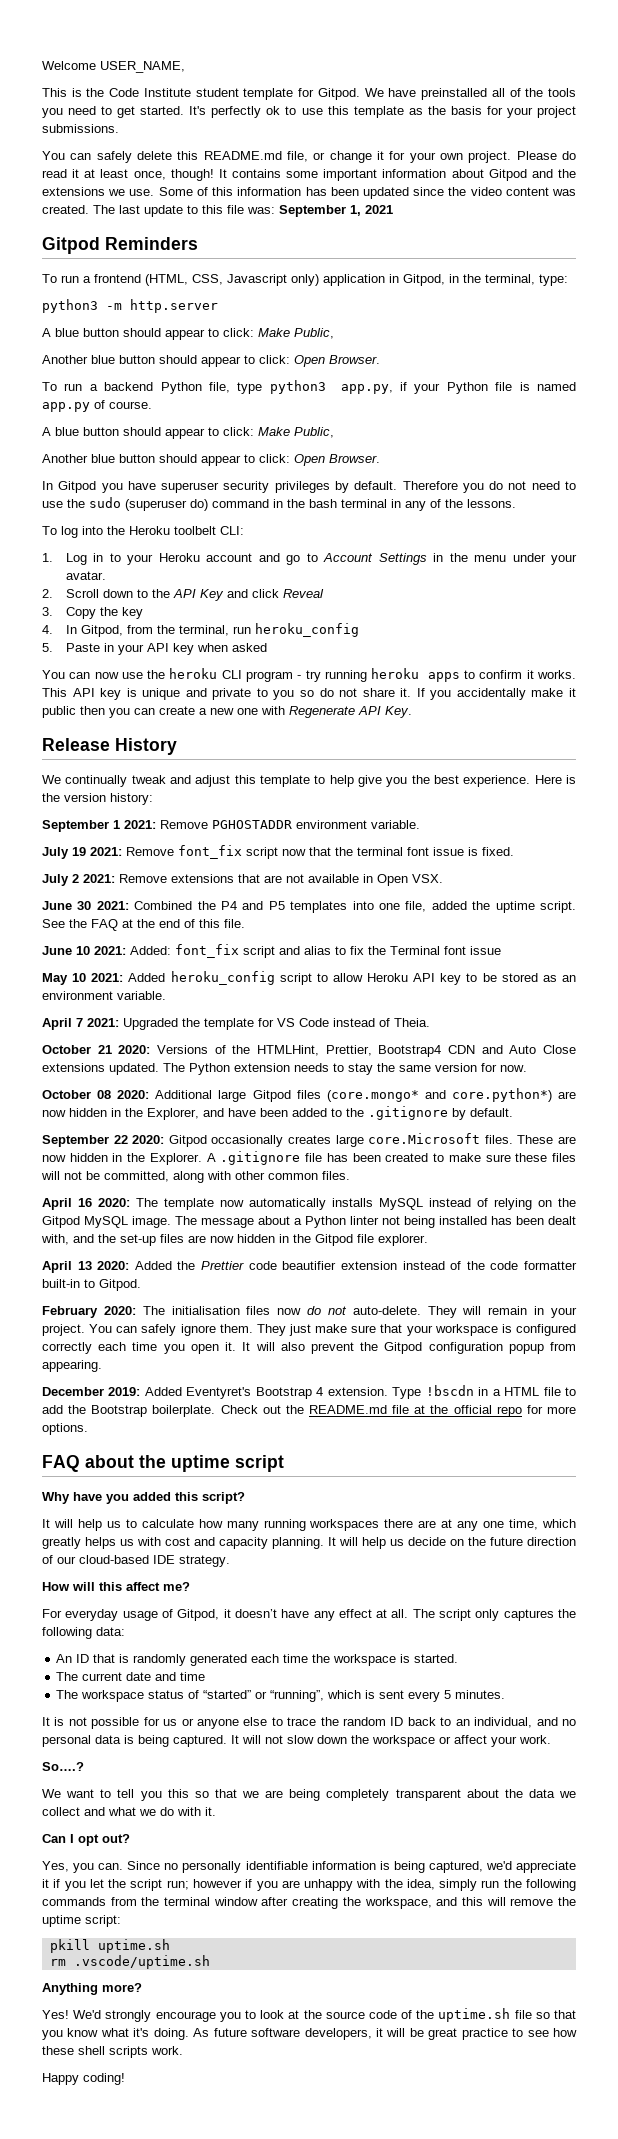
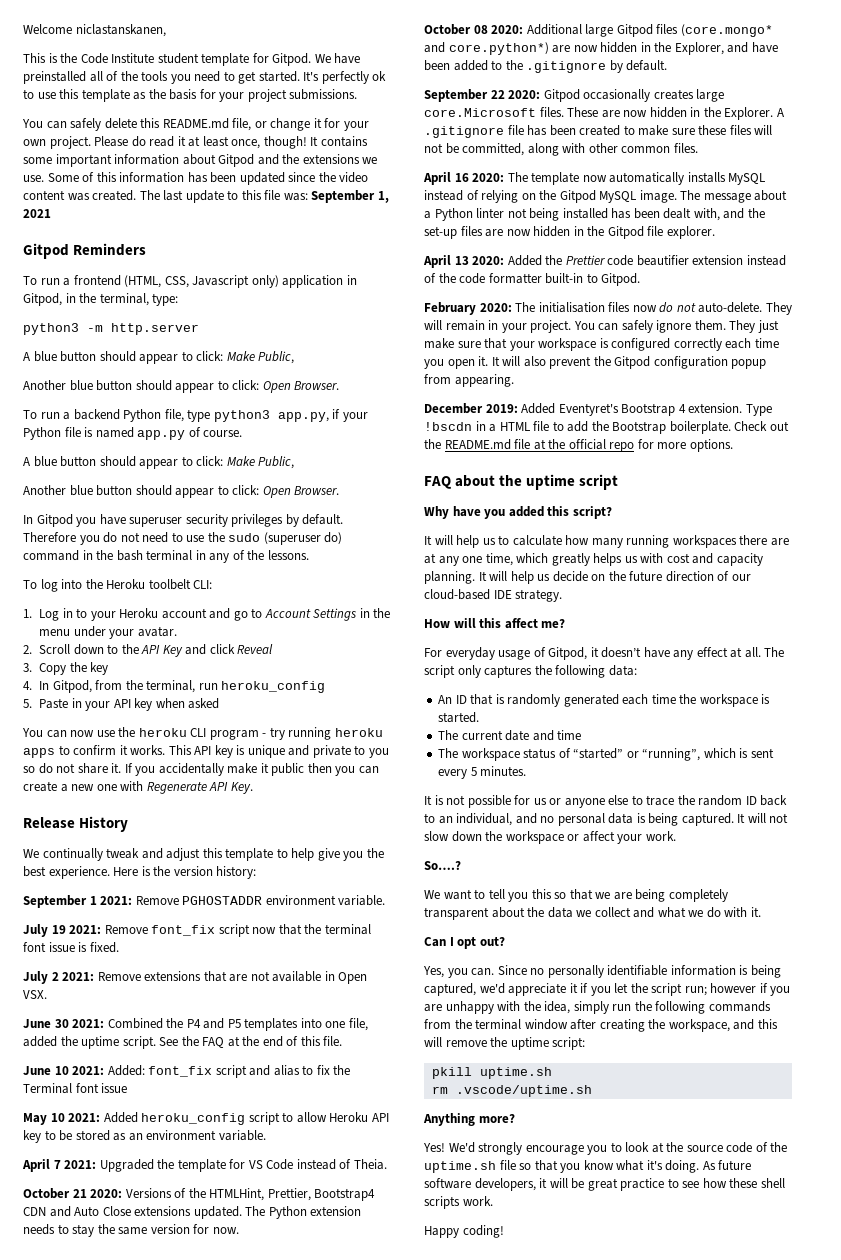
- Welcome USER_NAME,
+ Welcome niclastanskanen,

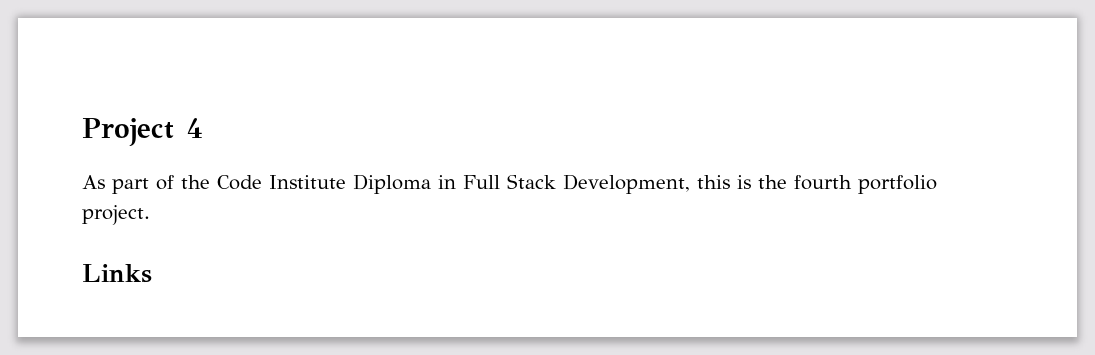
- Welcome niclastanskanen,
- This is the Code Institute student template for Gitpod. We have preinstalled all of the tools you need to get started. It's perfectly ok to use this template as the basis for your project submissions.
- You can safely delete this README.md file, or change it for your own project. Please do read it at least once, though! It contains some important information about Gitpod and the extensions we use. Some of this information has been updated since the video content was created. The last update to this file was: September 1, 2021
- Gitpod Reminders
- To run a frontend (HTML, CSS, Javascript only) application in Gitpod, in the terminal, type:
- python3 -m http.server
- A blue button should appear to click: Make Public,
- Another blue button should appear to click: Open Browser.
- To run a backend Python file, type python3 app.py, if your Python file is named app.py of course.
- A blue button should appear to click: Make Public,
- Another blue button should appear to click: Open Browser.
- In Gitpod you have superuser security privileges by default. Therefore you do not need to use the sudo (superuser do) command in the bash terminal in any of the lessons.
- To log into the Heroku toolbelt CLI:
- 1. Log in to your Heroku account and go to Account Settings in the menu under your avatar.
- 2. Scroll down to the API Key and click Reveal
- 3. Copy the key
- 4. In Gitpod, from the terminal, run heroku_config
- 5. Paste in your API key when asked
- You can now use the heroku CLI program - try running heroku apps to confirm it works. This API key is unique and private to you so do not share it. If you accidentally make it public then you can create a new one with Regenerate API Key.
- Release History
- We continually tweak and adjust this template to help give you the best experience. Here is the version history:
- September 1 2021: Remove PGHOSTADDR environment variable.
- July 19 2021: Remove font_fix script now that the terminal font issue is fixed.
- July 2 2021: Remove extensions that are not available in Open VSX.
- June 30 2021: Combined the P4 and P5 templates into one file, added the uptime script. See the FAQ at the end of this file.
- June 10 2021: Added: font_fix script and alias to fix the Terminal font issue
- May 10 2021: Added heroku_config script to allow Heroku API key to be stored as an environment variable.
- April 7 2021: Upgraded the template for VS Code instead of Theia.
- October 21 2020: Versions of the HTMLHint, Prettier, Bootstrap4 CDN and Auto Close extensions updated. The Python extension needs to stay the same version for now.
- October 08 2020: Additional large Gitpod files (core.mongo* and core.python*) are now hidden in the Explorer, and have been added to the .gitignore by default.
- September 22 2020: Gitpod occasionally creates large core.Microsoft files. These are now hidden in the Explorer. A .gitignore file has been created to make sure these files will not be committed, along with other common files.
- April 16 2020: The template now automatically installs MySQL instead of relying on the Gitpod MySQL image. The message about a Python linter not being installed has been dealt with, and the set-up files are now hidden in the Gitpod file explorer.
- April 13 2020: Added the Prettier code beautifier extension instead of the code formatter built-in to Gitpod.
- February 2020: The initialisation files now do not auto-delete. They will remain in your project. You can safely ignore them. They just make sure that your workspace is configured correctly each time you open it. It will also prevent the Gitpod configuration popup from appearing.
- December 2019: Added Eventyret's Bootstrap 4 extension. Type !bscdn in a HTML file to add the Bootstrap boilerplate. Check out the README.md file at the official repo for more options.
- FAQ about the uptime script
- Why have you added this script?
- It will help us to calculate how many running workspaces there are at any one time, which greatly helps us with cost and capacity planning. It will help us decide on the future direction of our cloud-based IDE strategy.
- How will this affect me?
- For everyday usage of Gitpod, it doesn’t have any effect at all. The script only captures the following data:
- An ID that is randomly generated each time the workspace is started.
- The current date and time
- The workspace status of “started” or “running”, which is sent every 5 minutes.
- It is not possible for us or anyone else to trace the random ID back to an individual, and no personal data is being captured. It will not slow down the workspace or affect your work.
- So….?
- We want to tell you this so that we are being completely transparent about the data we collect and what we do with it.
- Can I opt out?
- Yes, you can. Since no personally identifiable information is being captured, we'd appreciate it if you let the script run; however if you are unhappy with the idea, simply run the following commands from the terminal window after creating the workspace, and this will remove the uptime script:
- pkill uptime.sh
- rm .vscode/uptime.sh
- Anything more?
- Yes! We'd strongly encourage you to look at the source code of the uptime.sh file so that you know what it's doing. As future software developers, it will be great practice to see how these shell scripts work.
- Happy coding!
+ Project 4
+ As part of the Code Institute Diploma in Full Stack Development, this is the fourth portfolio project.
+ Links

